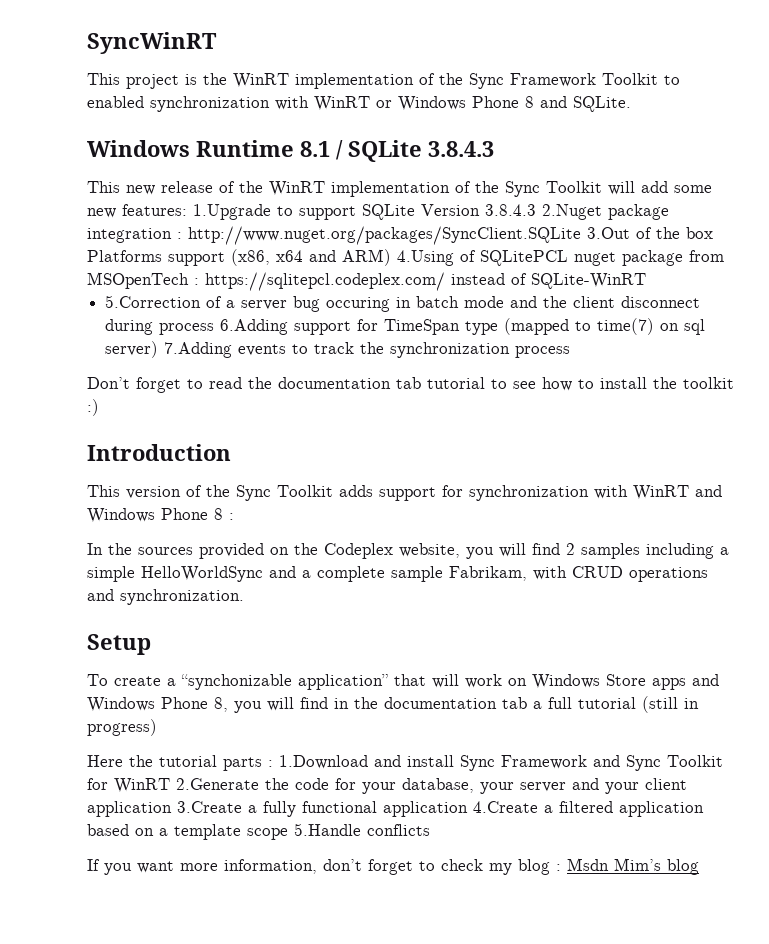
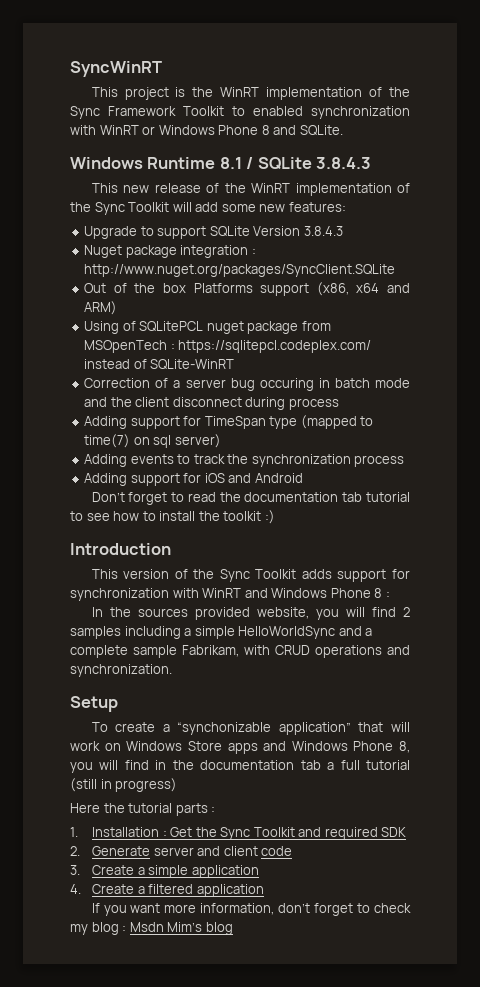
- This new release of the WinRT implementation of the Sync Toolkit will add some new features: 1.Upgrade to support SQLite Version 3.8.4.3 2.Nuget package integration : http://www.nuget.org/packages/SyncClient.SQLite 3.Out of the box Platforms support (x86, x64 and ARM) 4.Using of SQLitePCL nuget package from MSOpenTech : https://sqlitepcl.codeplex.com/ instead of SQLite-WinRT
+ This new release of the WinRT implementation of the Sync Toolkit will add some new features:
+ Upgrade to support SQLite Version 3.8.4.3
+ Nuget package integration : http://www.nuget.org/packages/SyncClient.SQLite
+ Out of the box Platforms support (x86, x64 and ARM)
+ Using of SQLitePCL nuget package from MSOpenTech : https://sqlitepcl.codeplex.com/ instead of SQLite-WinRT
- 5.Correction of a server bug occuring in batch mode and the client disconnect during process 6.Adding support for TimeSpan type (mapped to time(7) on sql server) 7.Adding events to track the synchronization process
+ Correction of a server bug occuring in batch mode and the client disconnect during process
+ Adding support for TimeSpan type (mapped to time(7) on sql server)
+ Adding events to track the synchronization process
+ Adding support for iOS and Android
- In the sources provided on the Codeplex website, you will find 2 samples including a simple HelloWorldSync and a complete sample Fabrikam, with CRUD operations and synchronization.
+ In the sources provided website, you will find 2 samples including a simple HelloWorldSync and a complete sample Fabrikam, with CRUD operations and synchronization.
- Here the tutorial parts : 1.Download and install Sync Framework and Sync Toolkit for WinRT 2.Generate the code for your database, your server and your client application 3.Create a fully functional application 4.Create a filtered application based on a template scope 5.Handle conflicts
+ Here the tutorial parts :
+ 1. Installation : Get the Sync Toolkit and required SDK
+ 2. Generate server and client code
+ 3. Create a simple application
+ 4. Create a filtered application

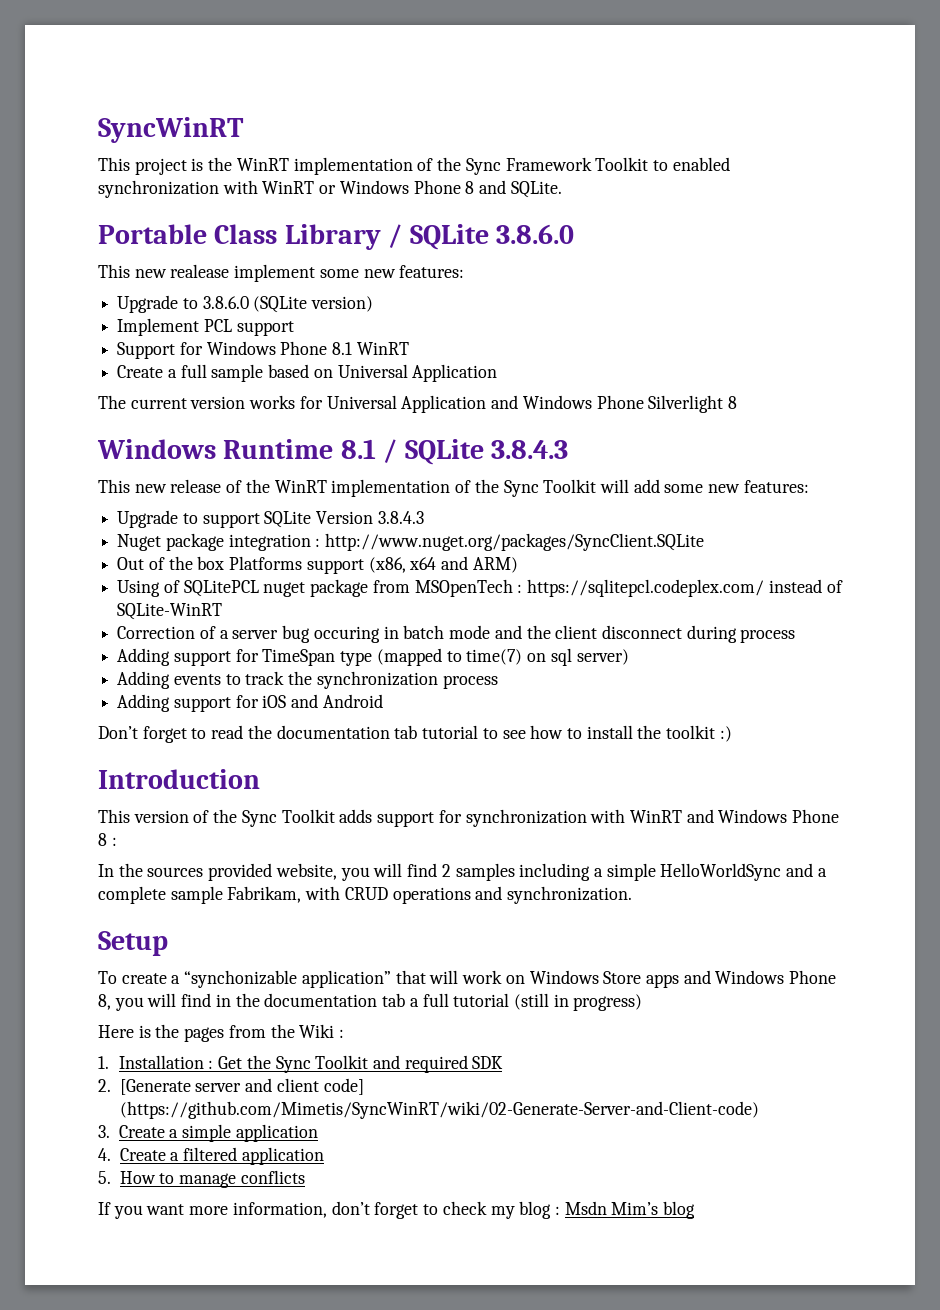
+ Portable Class Library / SQLite 3.8.6.0
+ This new realease implement some new features:
+ Upgrade to 3.8.6.0 (SQLite version)
+ Implement PCL support
+ Support for Windows Phone 8.1 WinRT
+ Create a full sample based on Universal Application
+ The current version works for Universal Application and Windows Phone Silverlight 8
- Here the tutorial parts :
+ Here is the pages from the Wiki :
- 2. Generate server and client code
+ 2. [Generate server and client code] (https://github.com/Mimetis/SyncWinRT/wiki/02-Generate-Server-and-Client-code)
+ 5. How to manage conflicts

